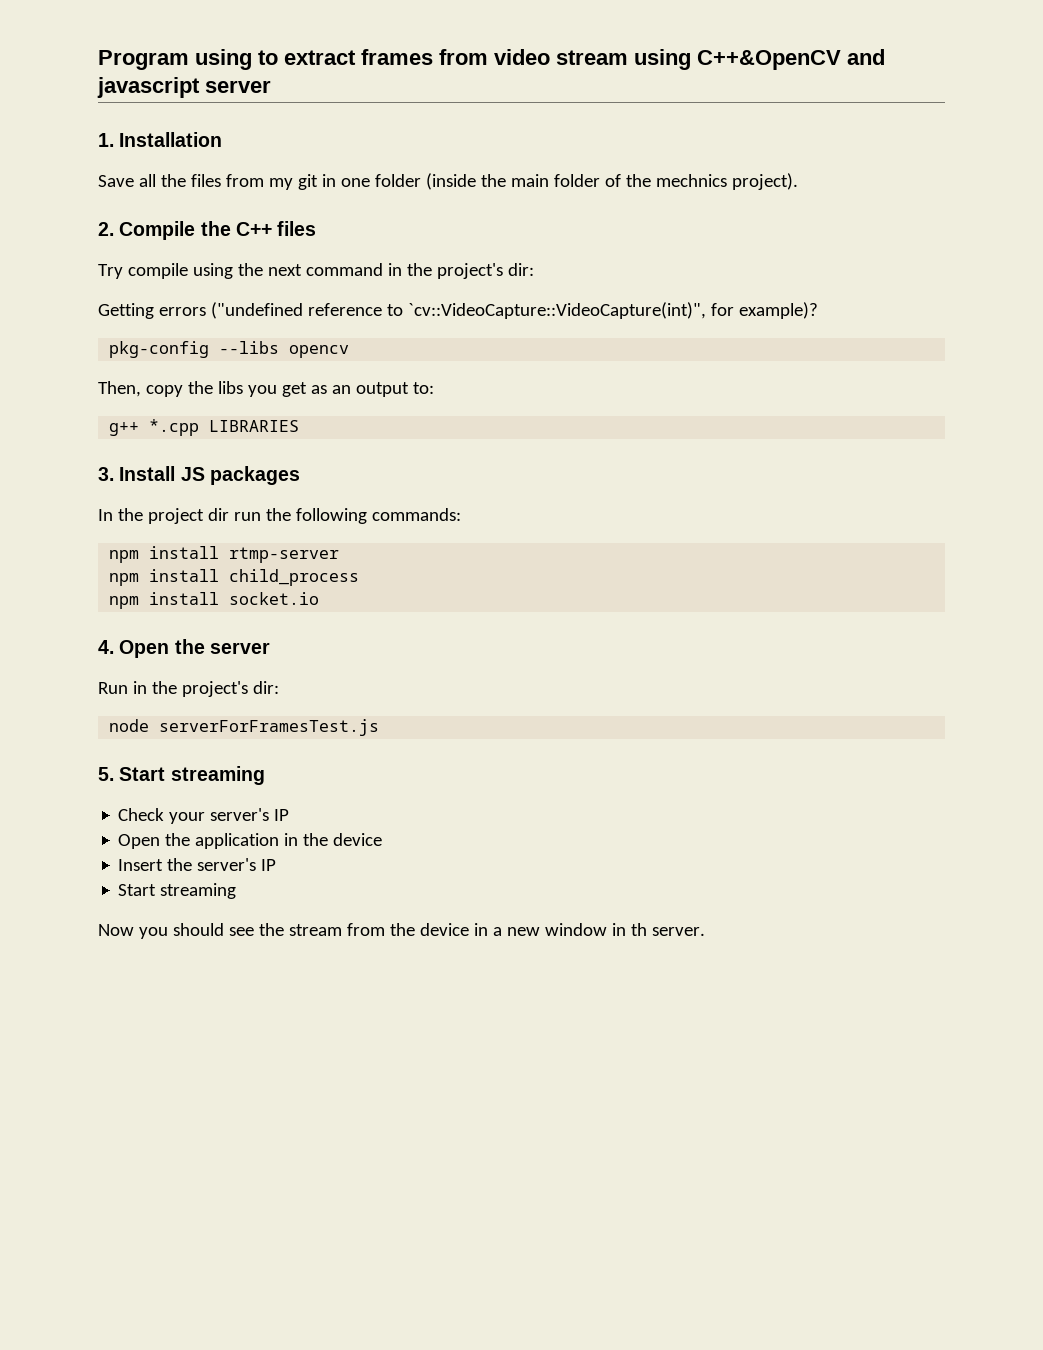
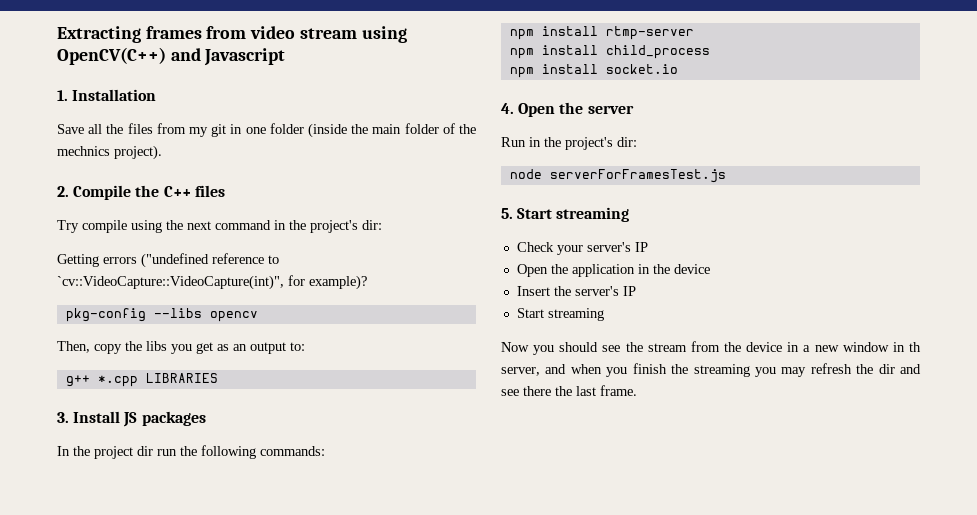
- Program using to extract frames from video stream using C++&OpenCV and javascript server
+ Extracting frames from video stream using OpenCV(C++) and Javascript
- Now you should see the stream from the device in a new window in th server.
+ Now you should see the stream from the device in a new window in th server, and when you finish the streaming you may refresh the dir and see there the last frame.

